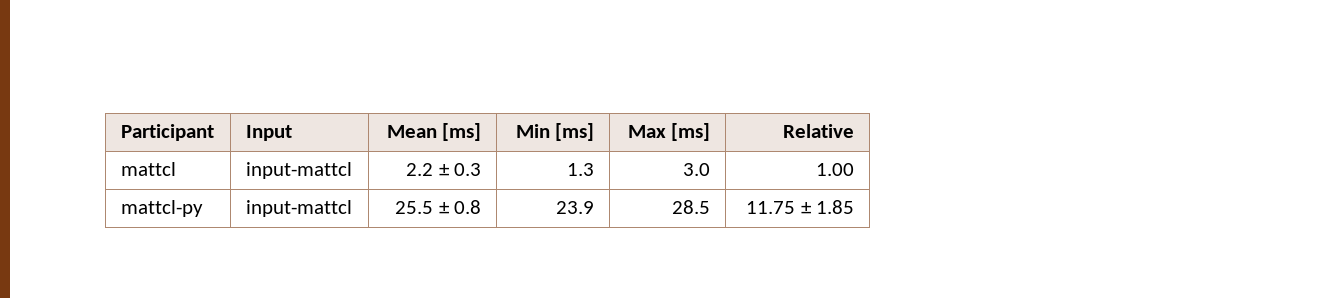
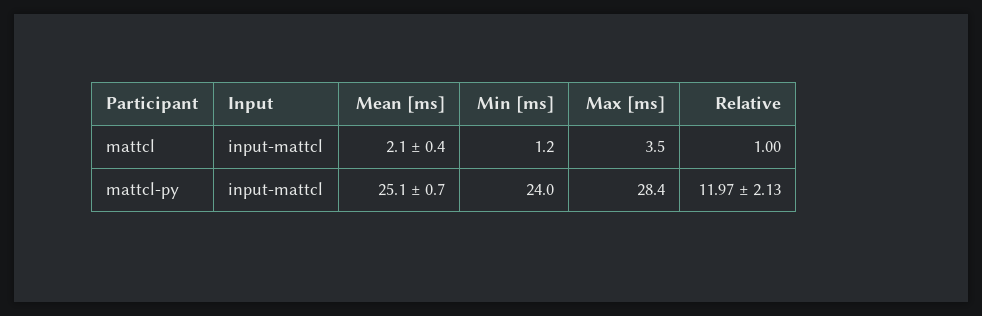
- mattcl | input-mattcl | 2.2 ± 0.3 | 1.3 | 3.0 | 1.00
- mattcl-py | input-mattcl | 25.5 ± 0.8 | 23.9 | 28.5 | 11.75 ± 1.85
+ mattcl | input-mattcl | 2.1 ± 0.4 | 1.2 | 3.5 | 1.00
+ mattcl-py | input-mattcl | 25.1 ± 0.7 | 24.0 | 28.4 | 11.97 ± 2.13

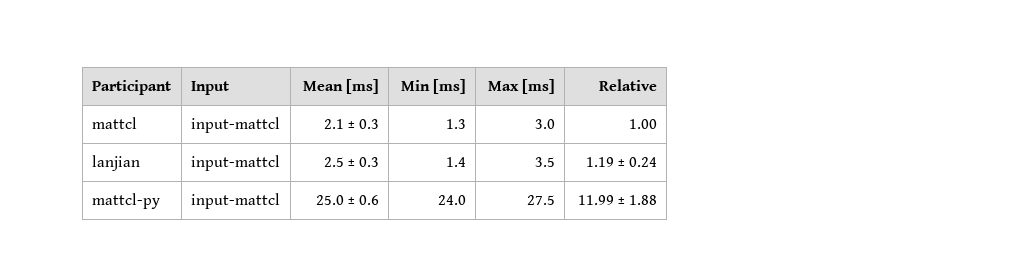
- mattcl | input-mattcl | 2.1 ± 0.4 | 1.2 | 3.5 | 1.00
- mattcl-py | input-mattcl | 25.1 ± 0.7 | 24.0 | 28.4 | 11.97 ± 2.13
+ mattcl | input-mattcl | 2.1 ± 0.3 | 1.3 | 3.0 | 1.00
+ lanjian | input-mattcl | 2.5 ± 0.3 | 1.4 | 3.5 | 1.19 ± 0.24
+ mattcl-py | input-mattcl | 25.0 ± 0.6 | 24.0 | 27.5 | 11.99 ± 1.88

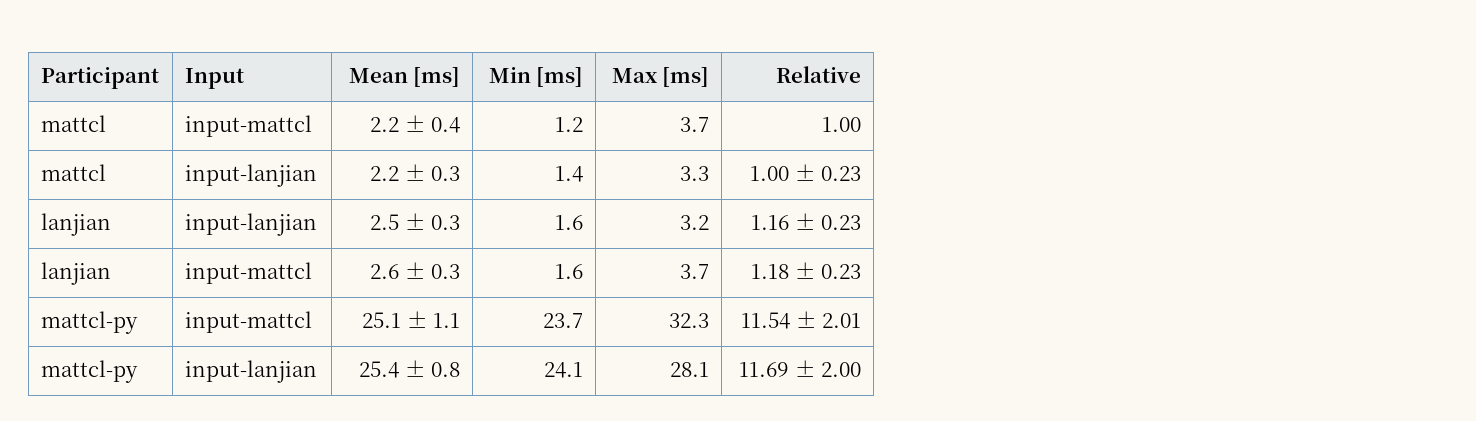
- mattcl | input-mattcl | 2.1 ± 0.3 | 1.3 | 3.0 | 1.00
+ mattcl | input-mattcl | 2.2 ± 0.4 | 1.2 | 3.7 | 1.00
+ mattcl | input-lanjian | 2.2 ± 0.3 | 1.4 | 3.3 | 1.00 ± 0.23
+ lanjian | input-lanjian | 2.5 ± 0.3 | 1.6 | 3.2 | 1.16 ± 0.23
- lanjian | input-mattcl | 2.5 ± 0.3 | 1.4 | 3.5 | 1.19 ± 0.24
- mattcl-py | input-mattcl | 25.0 ± 0.6 | 24.0 | 27.5 | 11.99 ± 1.88
+ lanjian | input-mattcl | 2.6 ± 0.3 | 1.6 | 3.7 | 1.18 ± 0.23
+ mattcl-py | input-mattcl | 25.1 ± 1.1 | 23.7 | 32.3 | 11.54 ± 2.01
+ mattcl-py | input-lanjian | 25.4 ± 0.8 | 24.1 | 28.1 | 11.69 ± 2.00

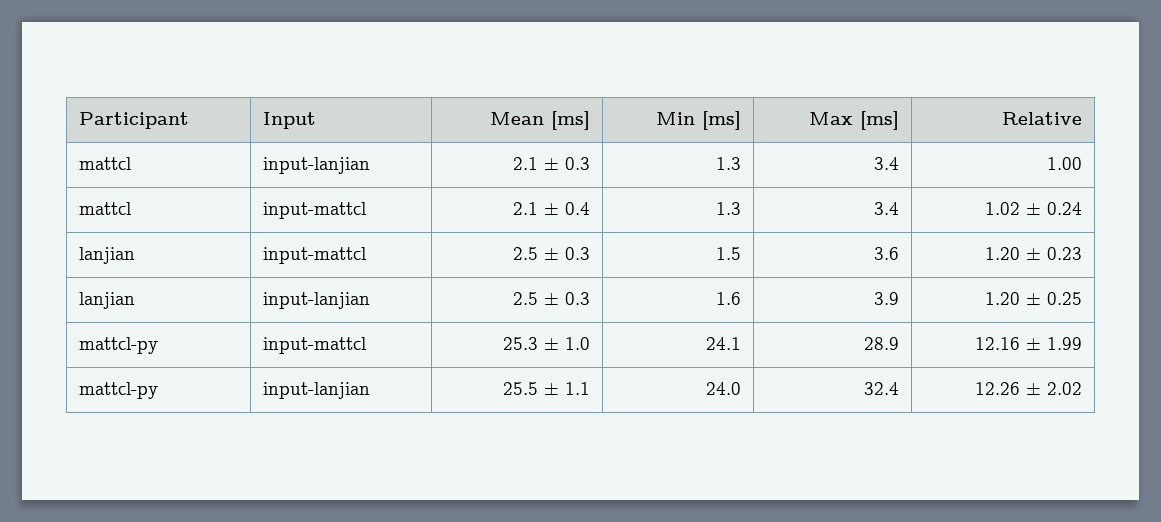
- mattcl | input-mattcl | 2.2 ± 0.4 | 1.2 | 3.7 | 1.00
- mattcl | input-lanjian | 2.2 ± 0.3 | 1.4 | 3.3 | 1.00 ± 0.23
+ mattcl | input-lanjian | 2.1 ± 0.3 | 1.3 | 3.4 | 1.00
+ mattcl | input-mattcl | 2.1 ± 0.4 | 1.3 | 3.4 | 1.02 ± 0.24
+ lanjian | input-mattcl | 2.5 ± 0.3 | 1.5 | 3.6 | 1.20 ± 0.23
- lanjian | input-lanjian | 2.5 ± 0.3 | 1.6 | 3.2 | 1.16 ± 0.23
- lanjian | input-mattcl | 2.6 ± 0.3 | 1.6 | 3.7 | 1.18 ± 0.23
- mattcl-py | input-mattcl | 25.1 ± 1.1 | 23.7 | 32.3 | 11.54 ± 2.01
- mattcl-py | input-lanjian | 25.4 ± 0.8 | 24.1 | 28.1 | 11.69 ± 2.00
+ lanjian | input-lanjian | 2.5 ± 0.3 | 1.6 | 3.9 | 1.20 ± 0.25
+ mattcl-py | input-mattcl | 25.3 ± 1.0 | 24.1 | 28.9 | 12.16 ± 1.99
+ mattcl-py | input-lanjian | 25.5 ± 1.1 | 24.0 | 32.4 | 12.26 ± 2.02

